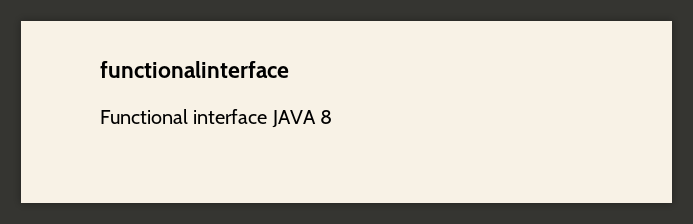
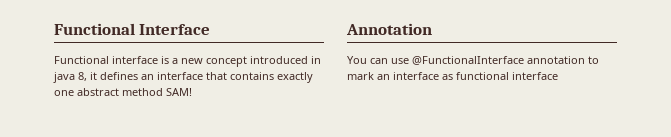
- functionalinterface
+ Functional Interface
- Functional interface JAVA 8
+ Functional interface is a new concept introduced in java 8, it defines an interface that contains exactly one abstract method SAM!
+ Annotation
+ You can use @FunctionalInterface annotation to mark an interface as functional interface

